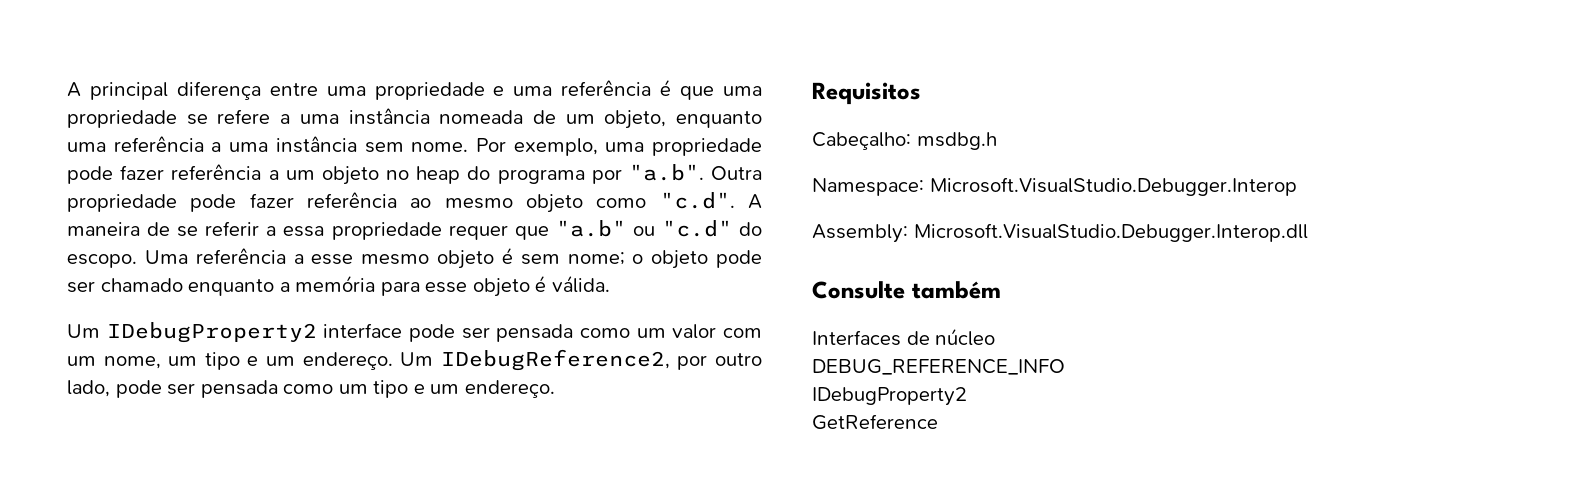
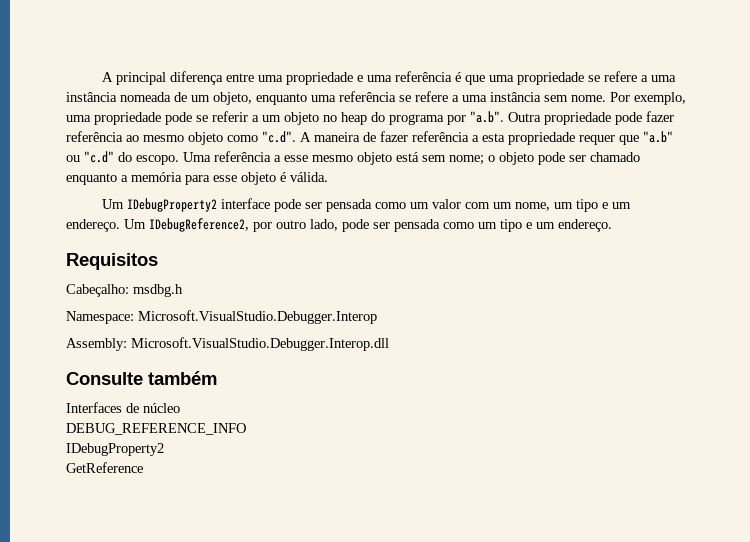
- A principal diferença entre uma propriedade e uma referência é que uma propriedade se refere a uma instância nomeada de um objeto, enquanto uma referência a uma instância sem nome.
+ A principal diferença entre uma propriedade e uma referência é que uma propriedade se refere a uma instância nomeada de um objeto, enquanto uma referência se refere a uma instância sem nome.
- Por exemplo, uma propriedade pode fazer referência a um objeto no heap do programa por "a.b". Outra propriedade pode fazer referência ao mesmo objeto como "c.d". A maneira de se referir a essa propriedade requer que "a.b" ou "c.d" do escopo.
+ Por exemplo, uma propriedade pode se referir a um objeto no heap do programa por "a.b". Outra propriedade pode fazer referência ao mesmo objeto como "c.d". A maneira de fazer referência a esta propriedade requer que "a.b" ou "c.d" do escopo.
- Uma referência a esse mesmo objeto é sem nome; o objeto pode ser chamado enquanto a memória para esse objeto é válida.
+ Uma referência a esse mesmo objeto está sem nome; o objeto pode ser chamado enquanto a memória para esse objeto é válida.

